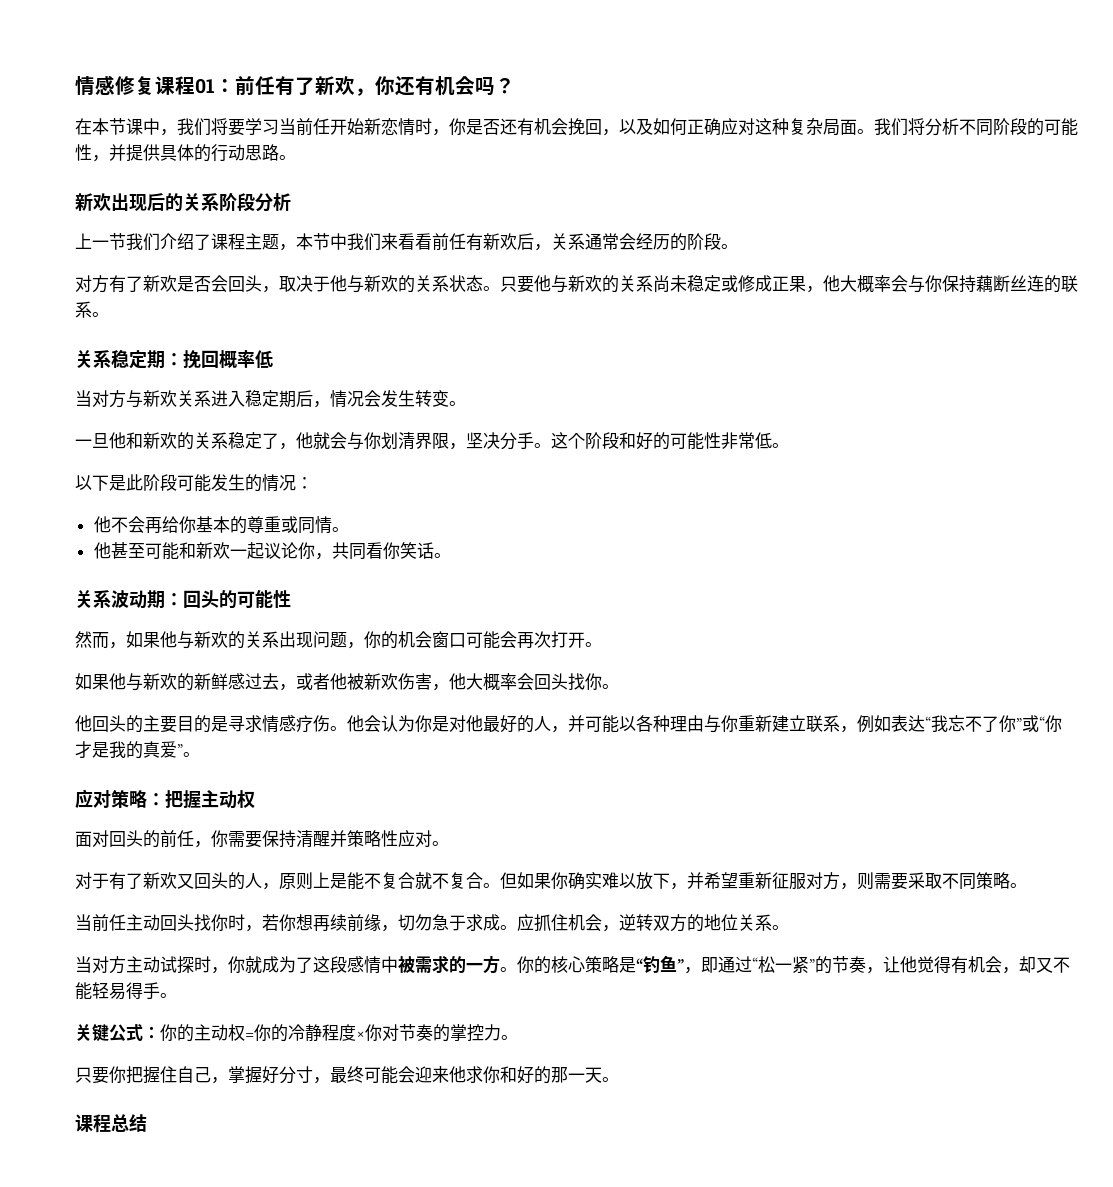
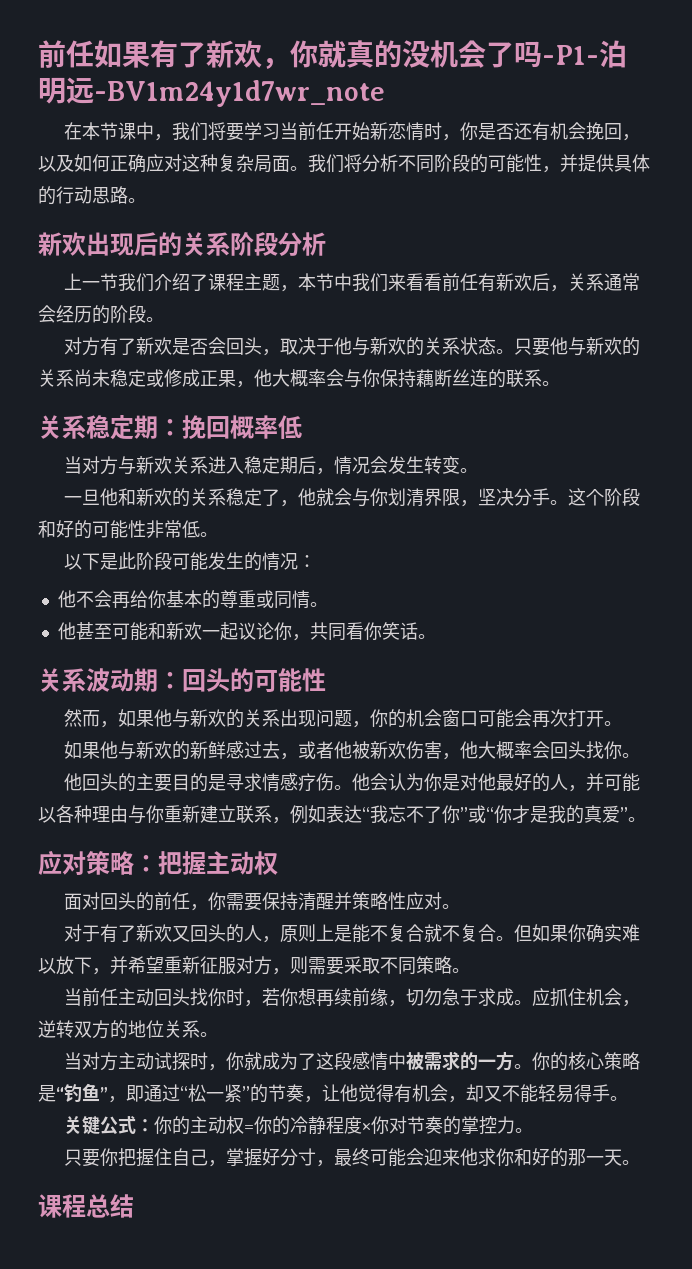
- 情感修复课程01：前任有了新欢，你还有机会吗？
+ 前任如果有了新欢，你就真的没机会了吗-P1-泊明远-BV1m24y1d7wr_note

